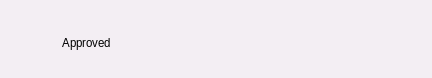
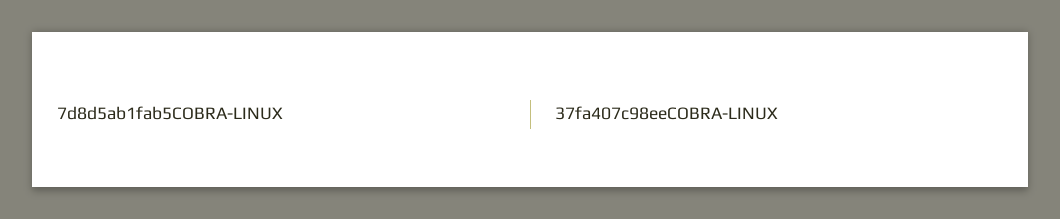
- Approved
+ 7d8d5ab1fab5COBRA-LINUX 37fa407c98eeCOBRA-LINUX

